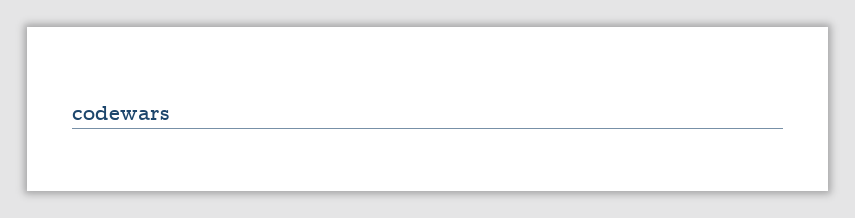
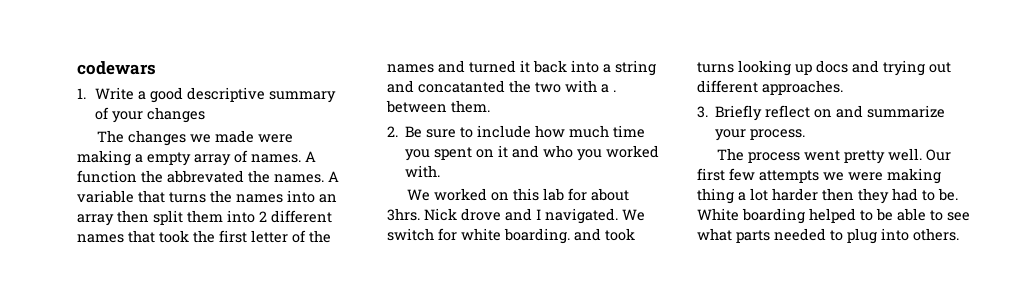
+ 1. Write a good descriptive summary of your changes
+ The changes we made were making a empty array of names. A function the abbrevated the names. A variable that turns the names into an array then split them into 2 different names that took the first letter of the names and turned it back into a string and concatanted the two with a . between them.
+ 2. Be sure to include how much time you spent on it and who you worked with.
+ We worked on this lab for about 3hrs. Nick drove and I navigated. We switch for white boarding. and took turns looking up docs and trying out different approaches.
+ 3. Briefly reflect on and summarize your process.
+ The process went pretty well. Our first few attempts we were making thing a lot harder then they had to be. White boarding helped to be able to see what parts needed to plug into others.

